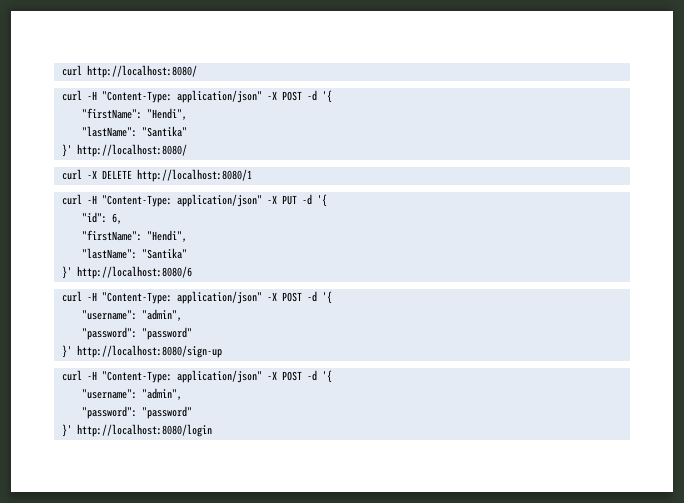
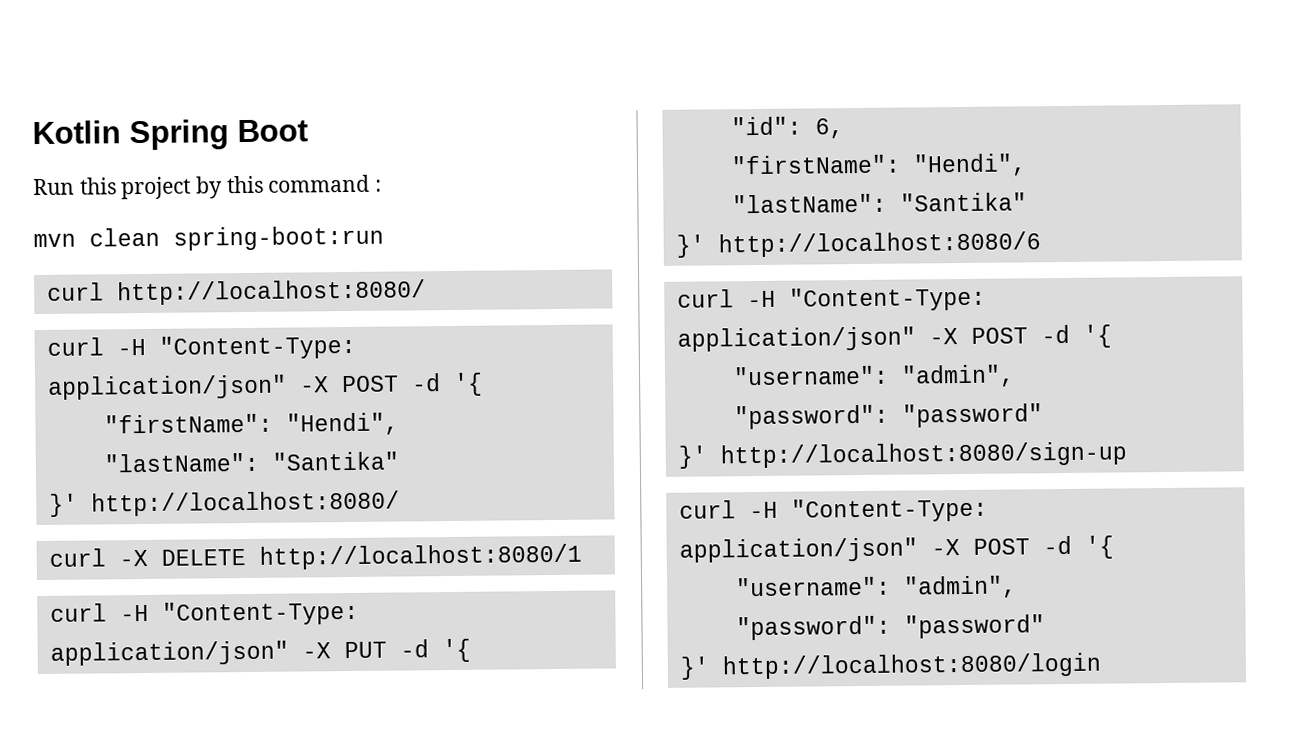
+ Kotlin Spring Boot
+ Run this project by this command :
+ mvn clean spring-boot:run

